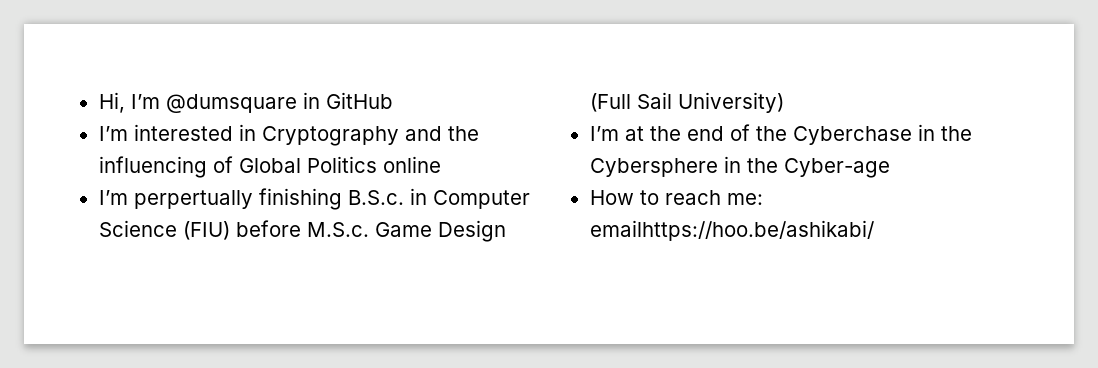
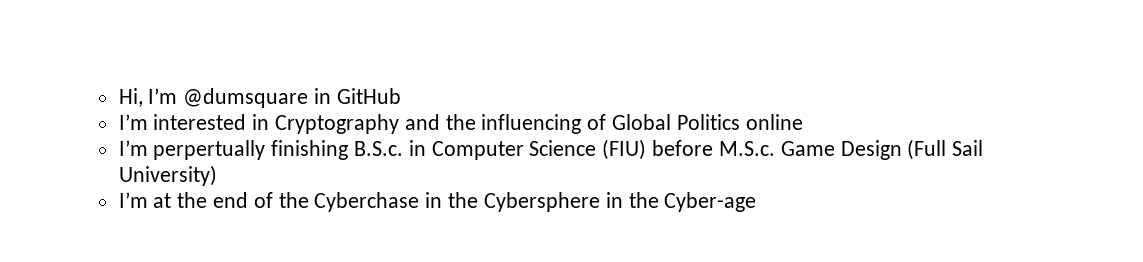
- How to reach me: emailhttps://hoo.be/ashikabi/

